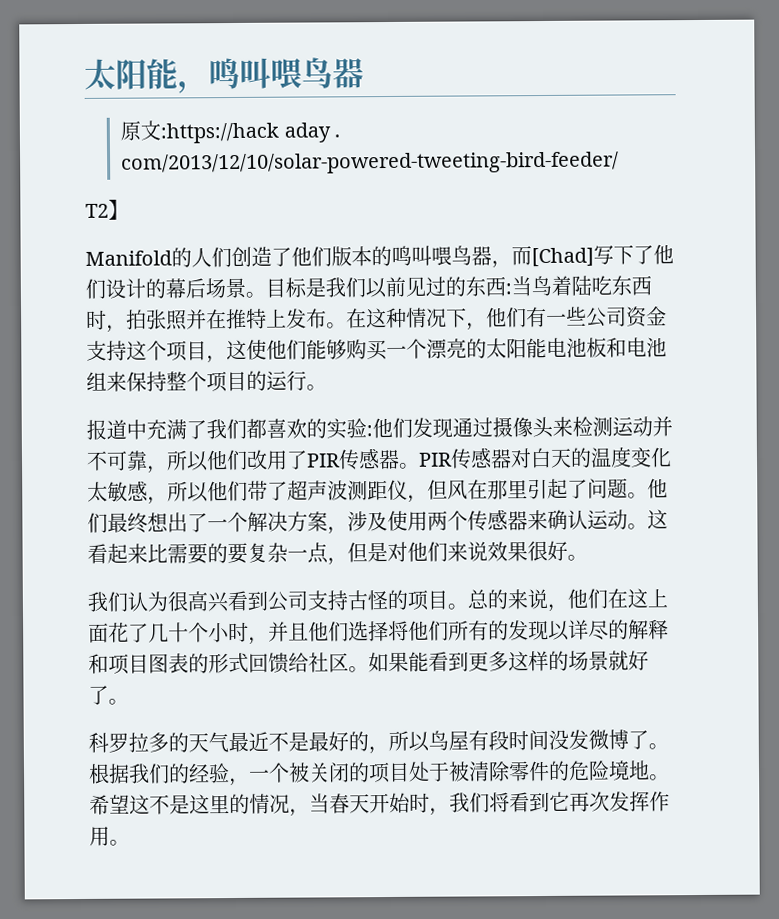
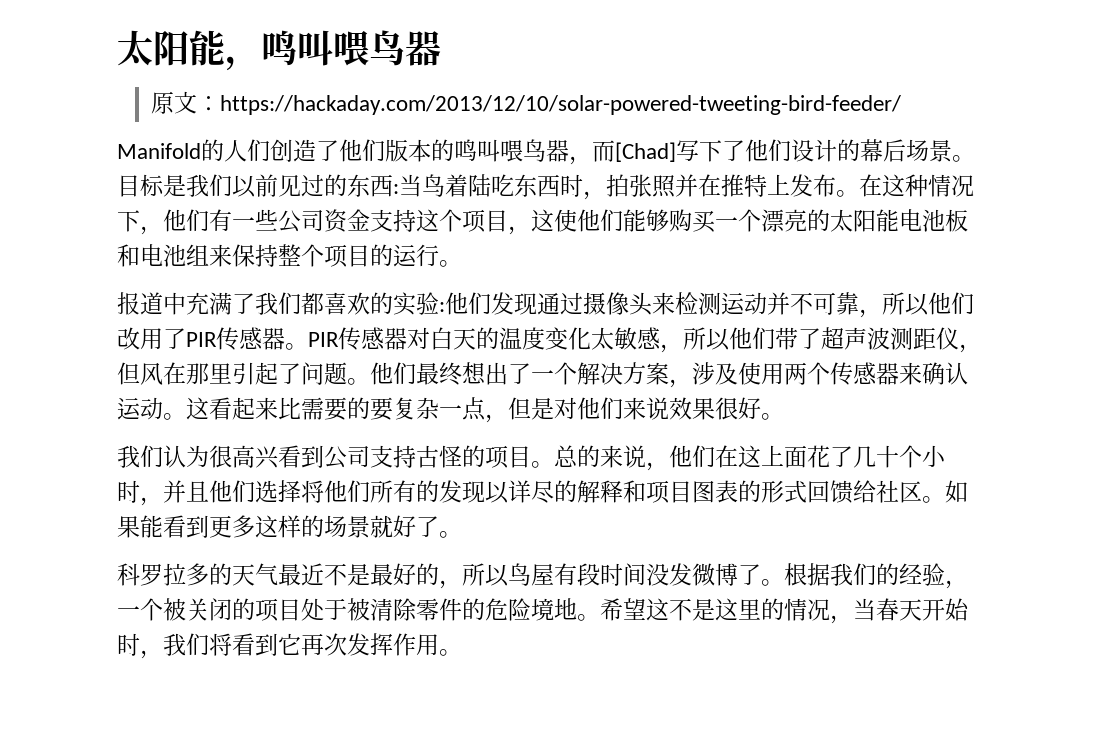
- 原文:https://hack aday . com/2013/12/10/solar-powered-tweeting-bird-feeder/
- T2】
+ 原文：https://hackaday.com/2013/12/10/solar-powered-tweeting-bird-feeder/

